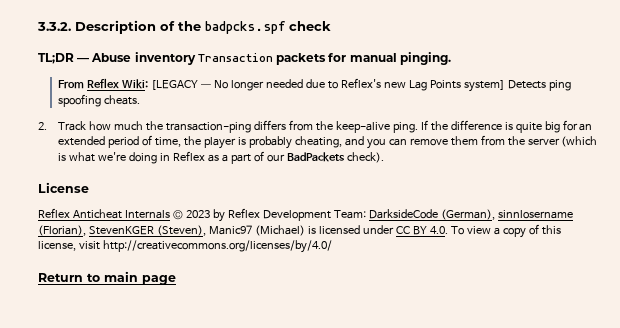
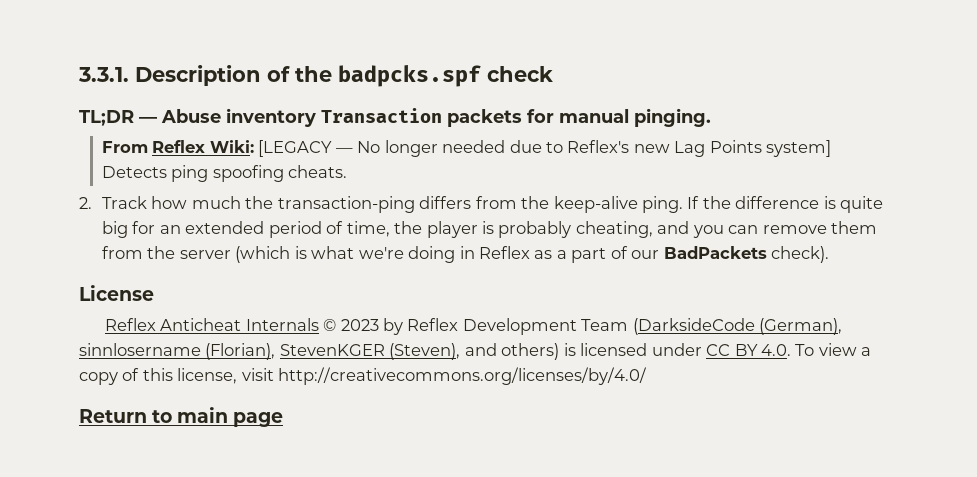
- 3.3.2. Description of the badpcks.spf check
+ 3.3.1. Description of the badpcks.spf check
- Reflex Anticheat Internals © 2023 by Reflex Development Team: DarksideCode (German), sinnlosername (Florian), StevenKGER (Steven), Manic97 (Michael) is licensed under CC BY 4.0. To view a copy of this license, visit http://creativecommons.org/licenses/by/4.0/
+ Reflex Anticheat Internals © 2023 by Reflex Development Team (DarksideCode (German), sinnlosername (Florian), StevenKGER (Steven), and others) is licensed under CC BY 4.0. To view a copy of this license, visit http://creativecommons.org/licenses/by/4.0/

